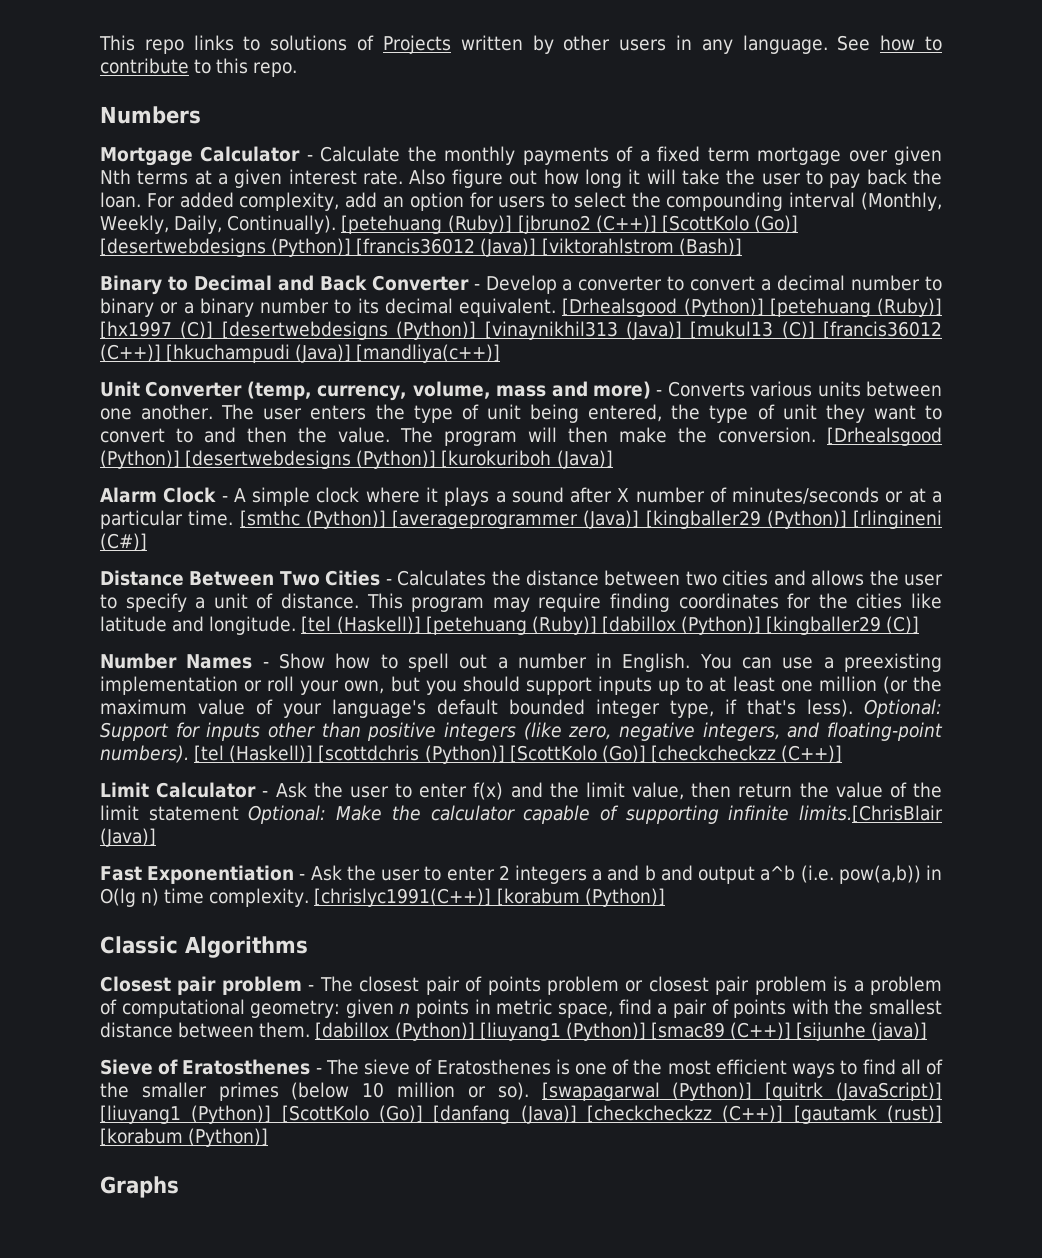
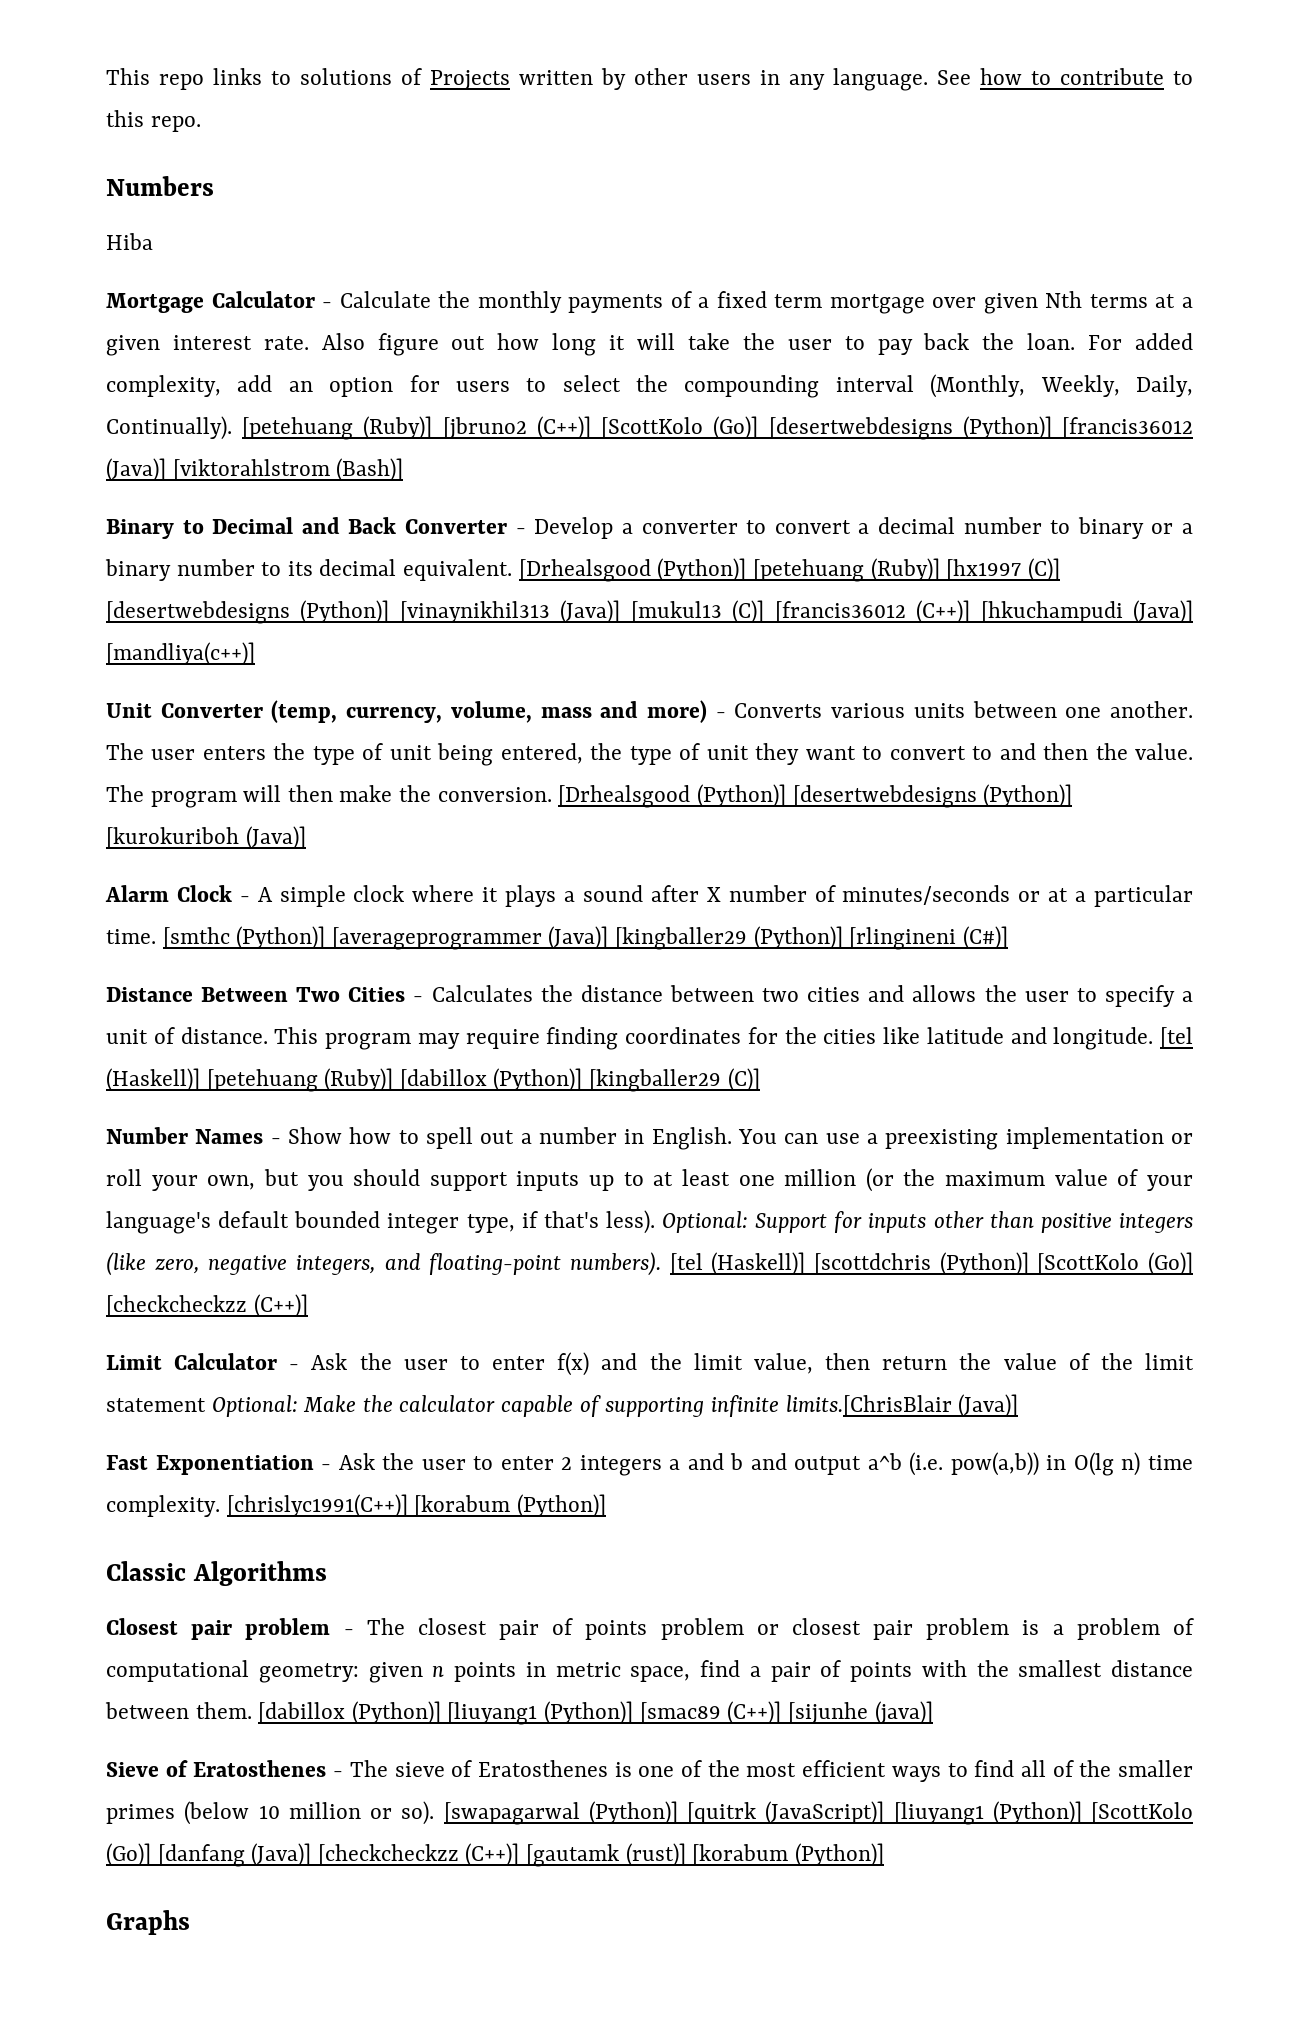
+ Hiba

